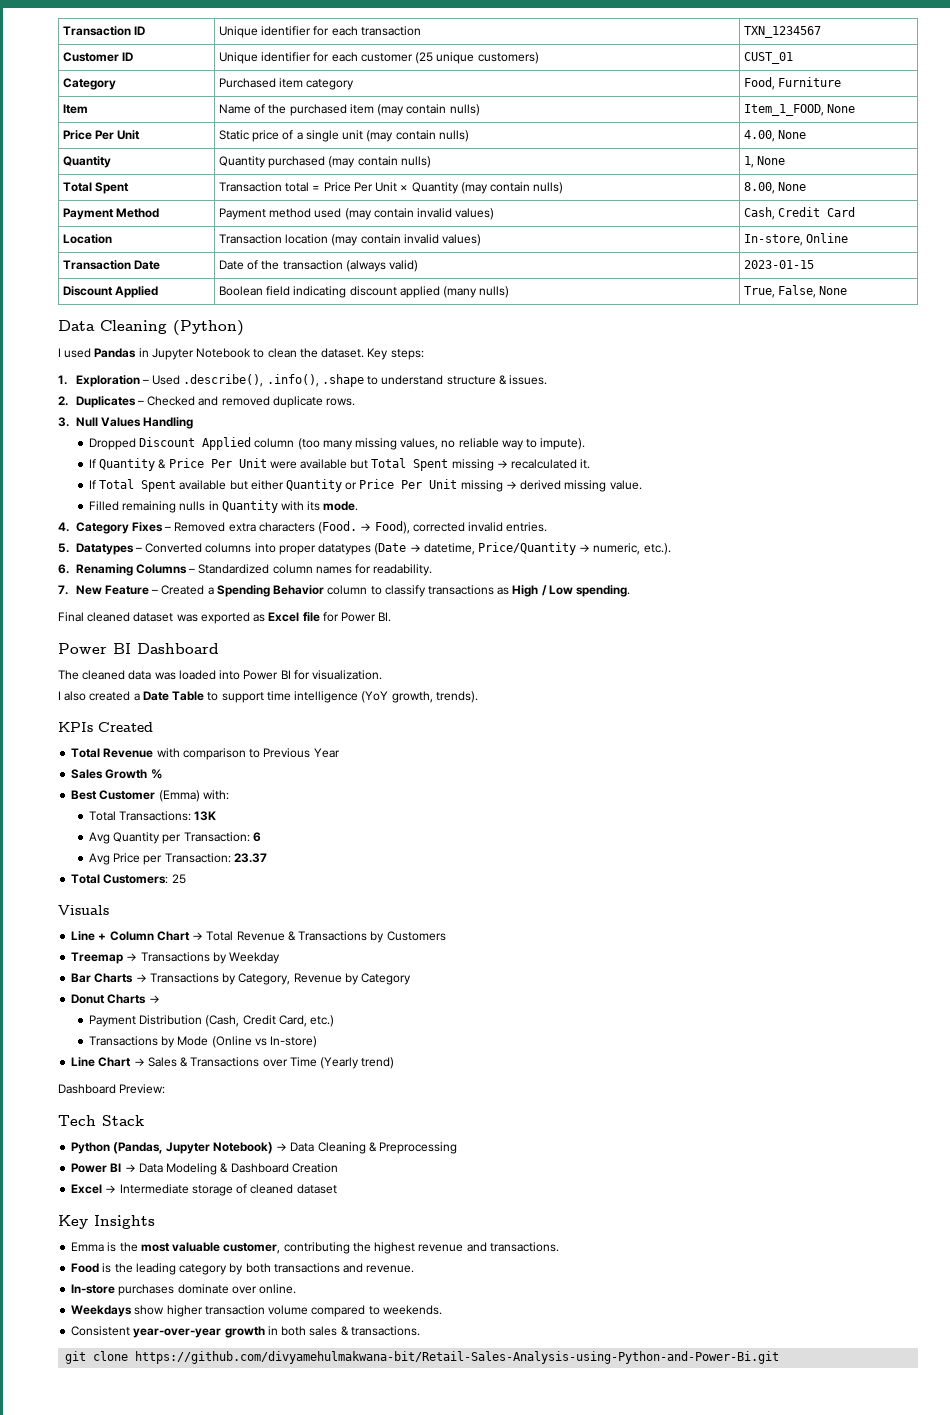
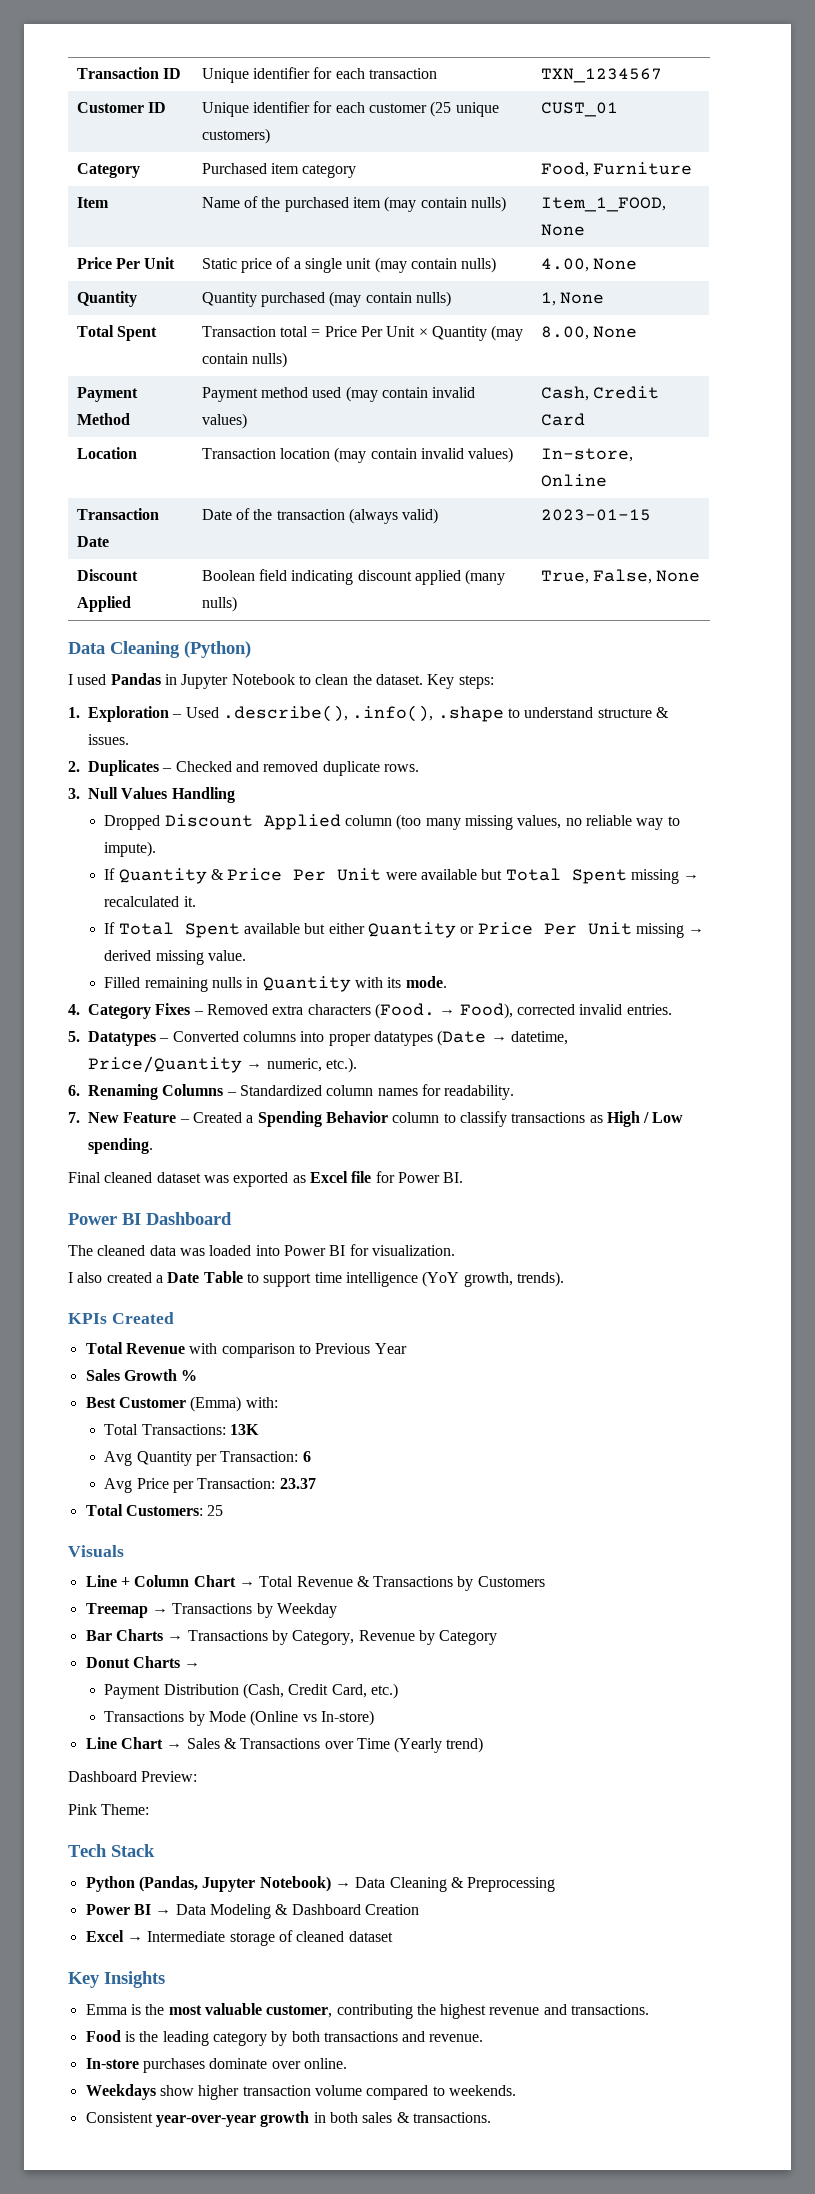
+ Pink Theme:
- git clone https://github.com/divyamehulmakwana-bit/Retail-Sales-Analysis-using-Python-and-Power-Bi.git

